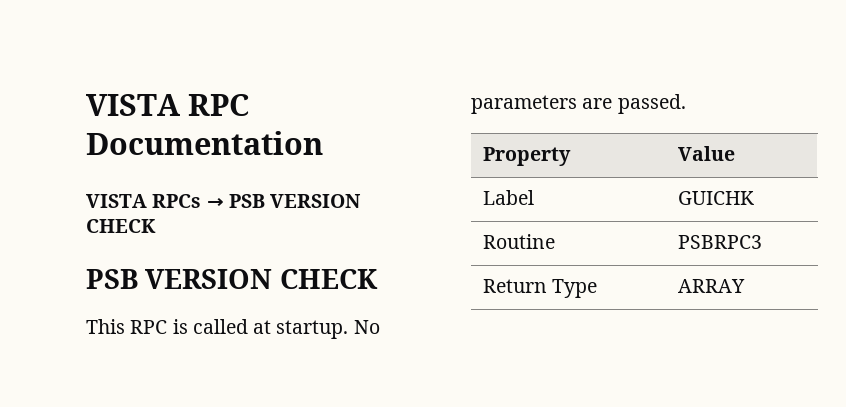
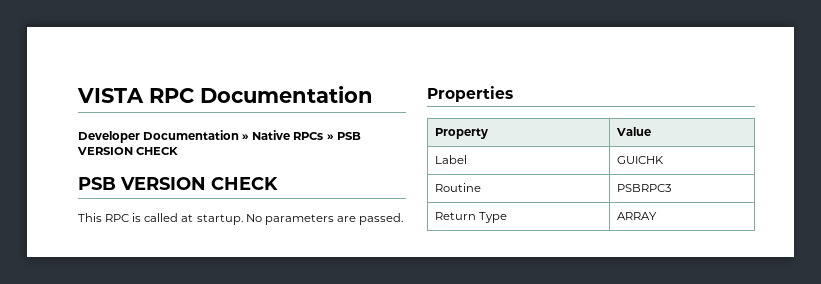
- VISTA RPCs → PSB VERSION CHECK
+ Developer Documentation » Native RPCs » PSB VERSION CHECK
+ Properties

